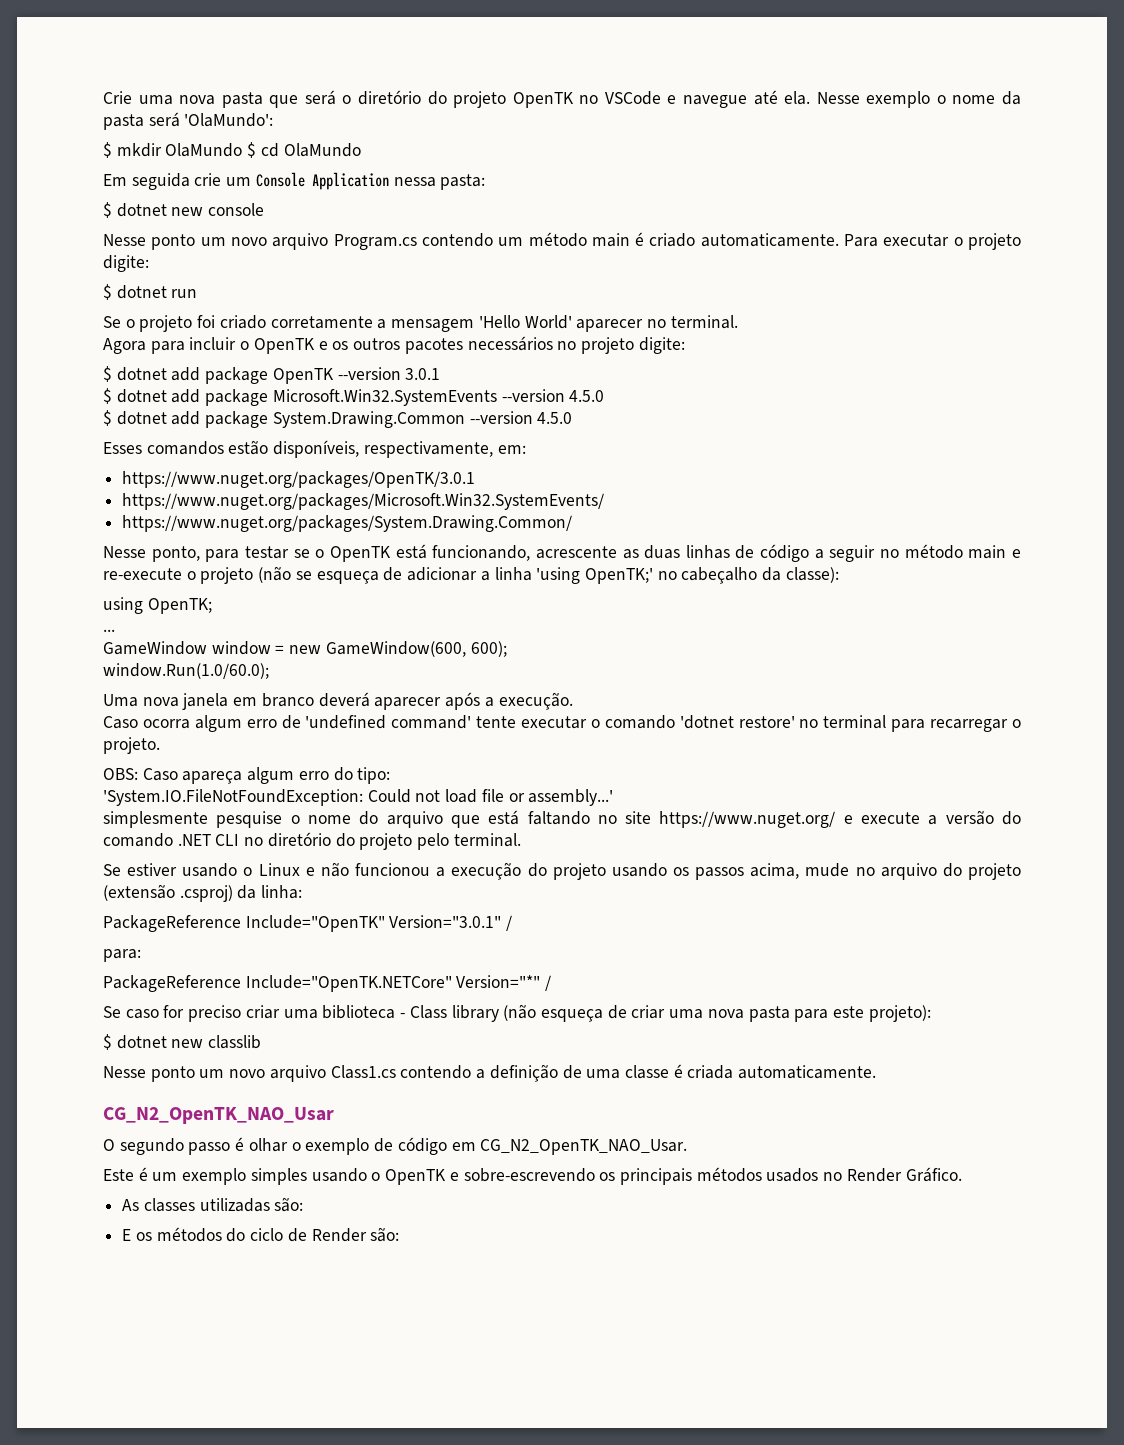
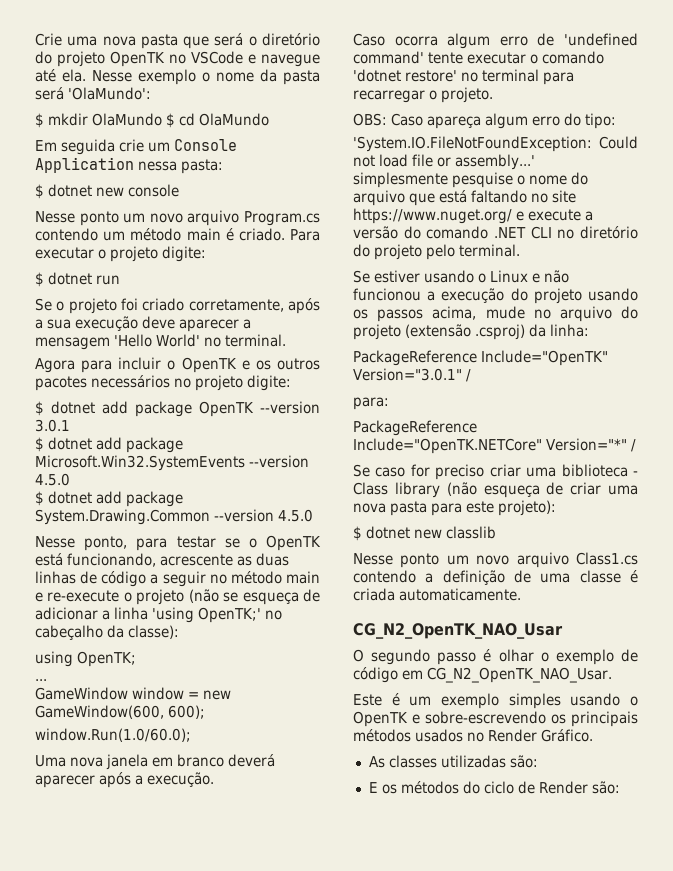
- Nesse ponto um novo arquivo Program.cs contendo um método main é criado automaticamente.
+ Nesse ponto um novo arquivo Program.cs contendo um método main é criado.
- Se o projeto foi criado corretamente a mensagem 'Hello World' aparecer no terminal.
+ Se o projeto foi criado corretamente, após a sua execução deve aparecer a mensagem 'Hello World' no terminal.
- Esses comandos estão disponíveis, respectivamente, em:
- https://www.nuget.org/packages/OpenTK/3.0.1
- https://www.nuget.org/packages/Microsoft.Win32.SystemEvents/
- https://www.nuget.org/packages/System.Drawing.Common/

